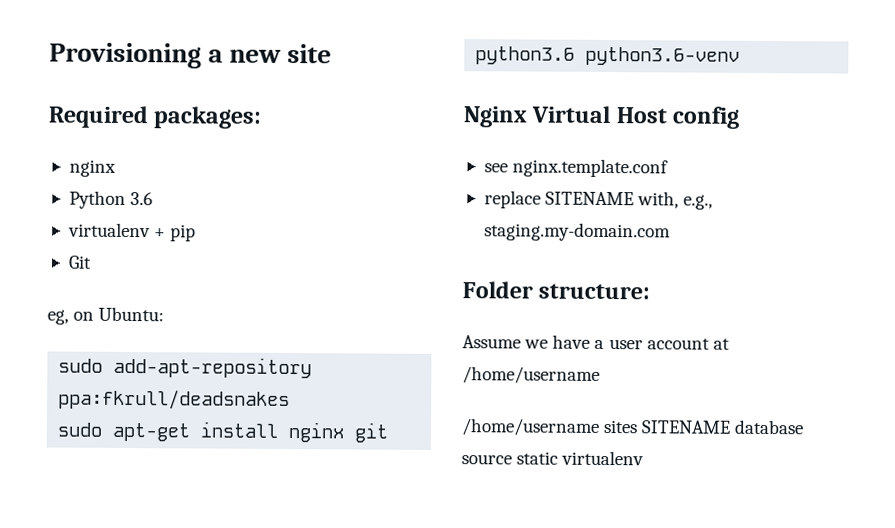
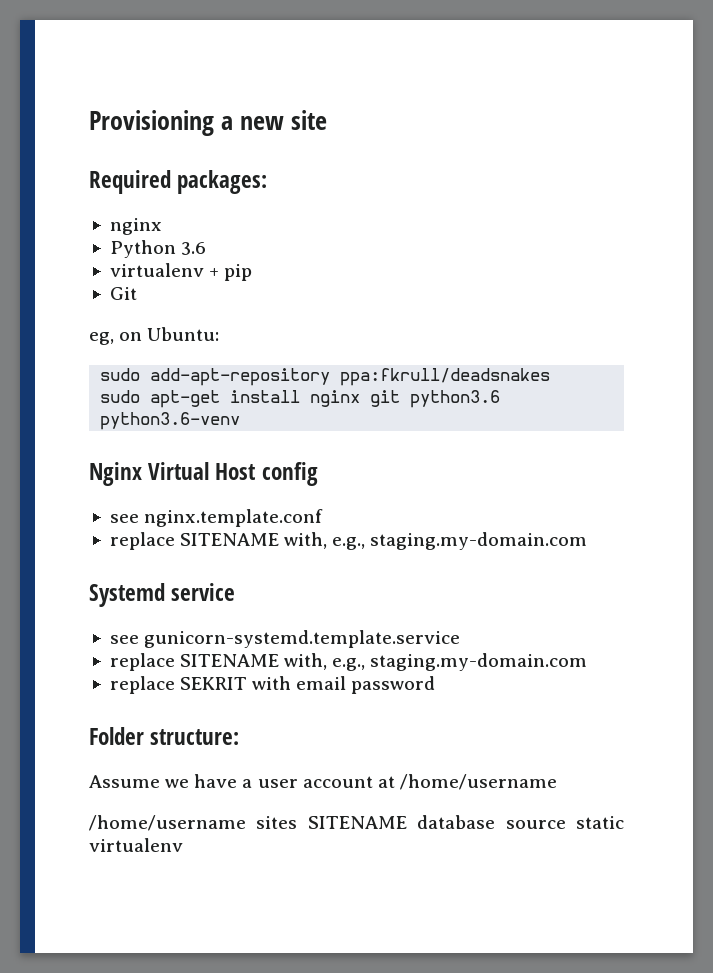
+ Systemd service
+ see gunicorn-systemd.template.service
+ replace SITENAME with, e.g., staging.my-domain.com
+ replace SEKRIT with email password

